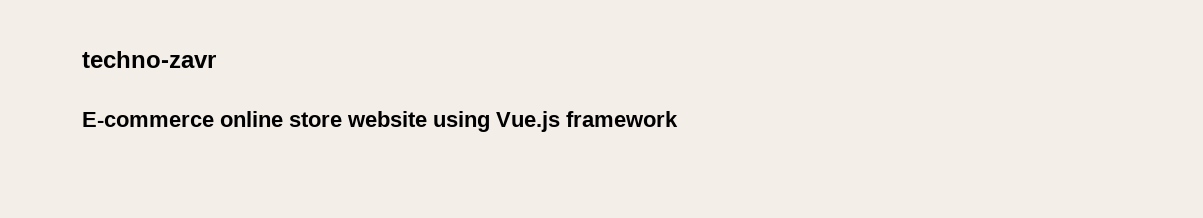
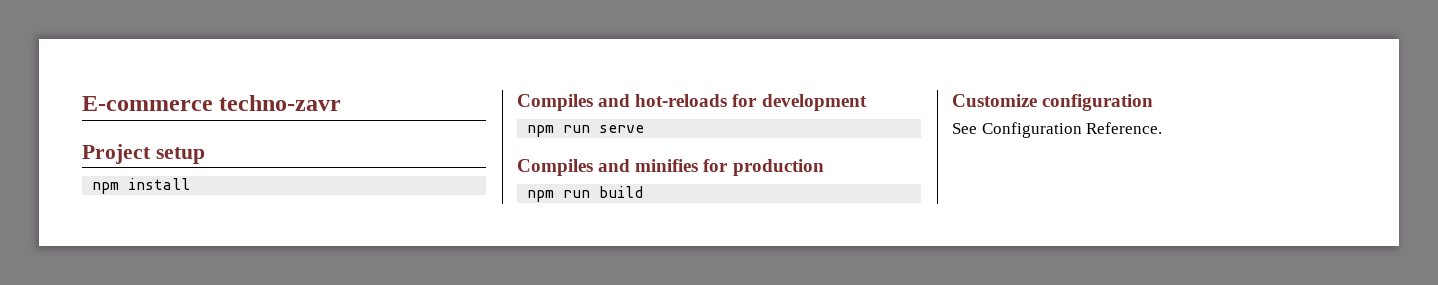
- techno-zavr
+ E-commerce techno-zavr
- E-commerce online store website using Vue.js framework
+ Project setup
+ npm install
+ Compiles and hot-reloads for development
+ npm run serve
+ Compiles and minifies for production
+ npm run build
+ Customize configuration
+ See Configuration Reference.

